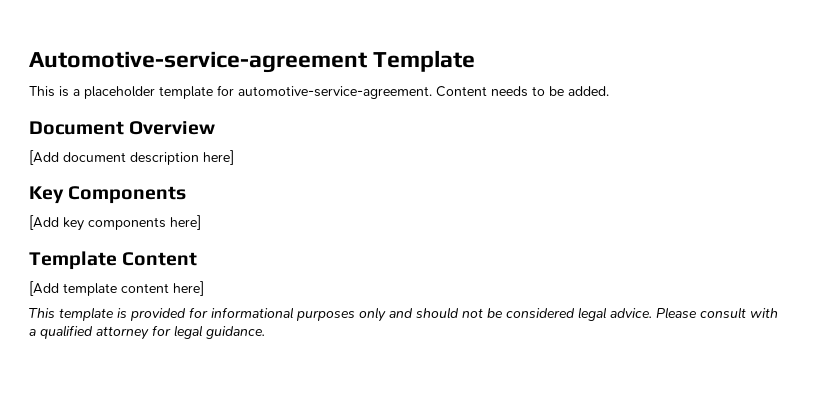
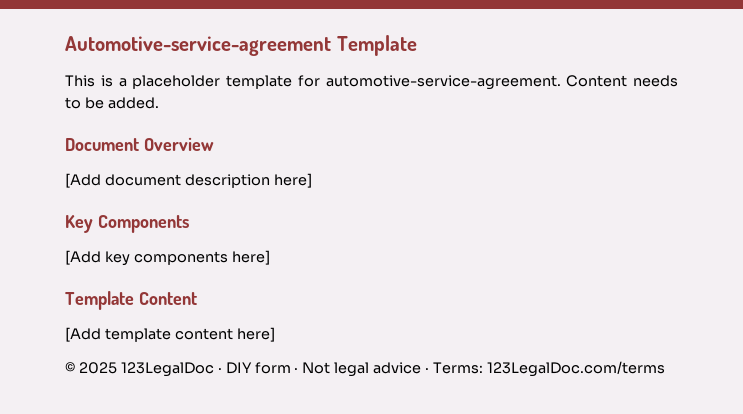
- This template is provided for informational purposes only and should not be considered legal advice. Please consult with a qualified attorney for legal guidance.
+ © 2025 123LegalDoc · DIY form · Not legal advice · Terms: 123LegalDoc.com/terms

